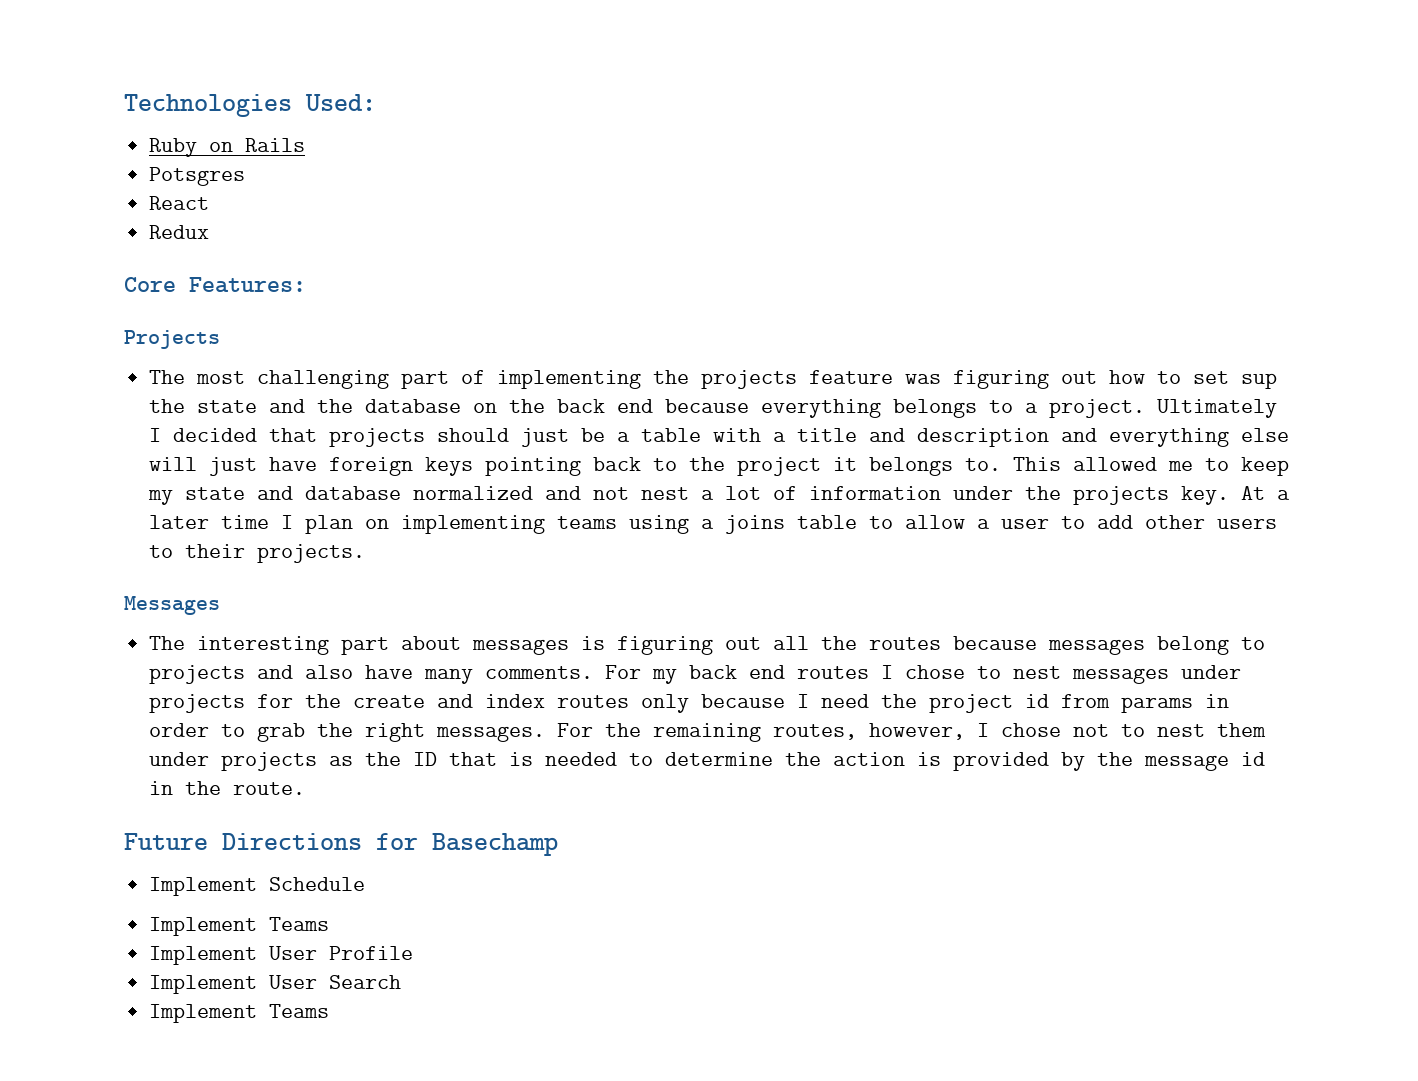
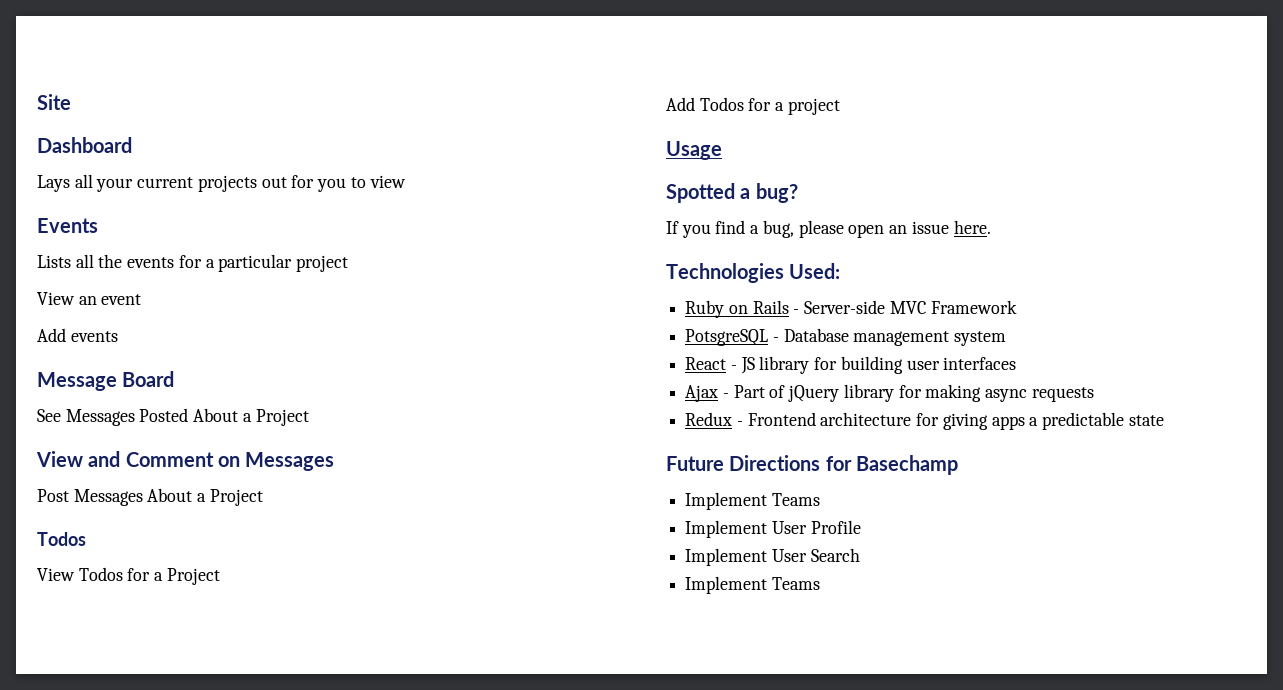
+ Site
+ Dashboard
+ Lays all your current projects out for you to view
+ Events
+ Lists all the events for a particular project
+ View an event
+ Add events
+ Message Board
+ See Messages Posted About a Project
+ View and Comment on Messages
+ Post Messages About a Project
+ Todos
+ View Todos for a Project
+ Add Todos for a project
+ Usage
+ Spotted a bug?
+ If you find a bug, please open an issue here.
- Ruby on Rails
- Potsgres
- React
- Redux
- Core Features:
- Projects
- The most challenging part of implementing the projects feature was figuring out how to set sup the state and the database on the back end because everything belongs to a project. Ultimately I decided that projects should just be a table with a title and description and everything else will just have foreign keys pointing back to the project it belongs to. This allowed me to keep my state and database normalized and not nest a lot of information under the projects key. At a later time I plan on implementing teams using a joins table to allow a user to add other users to their projects.
- Messages
- The interesting part about messages is figuring out all the routes because messages belong to projects and also have many comments. For my back end routes I chose to nest messages under projects for the create and index routes only because I need the project id from params in order to grab the right messages. For the remaining routes, however, I chose not to nest them under projects as the ID that is needed to determine the action is provided by the message id in the route.
+ Ruby on Rails - Server-side MVC Framework
+ PotsgreSQL - Database management system
+ React - JS library for building user interfaces
+ Ajax - Part of jQuery library for making async requests
+ Redux - Frontend architecture for giving apps a predictable state
- Implement Schedule

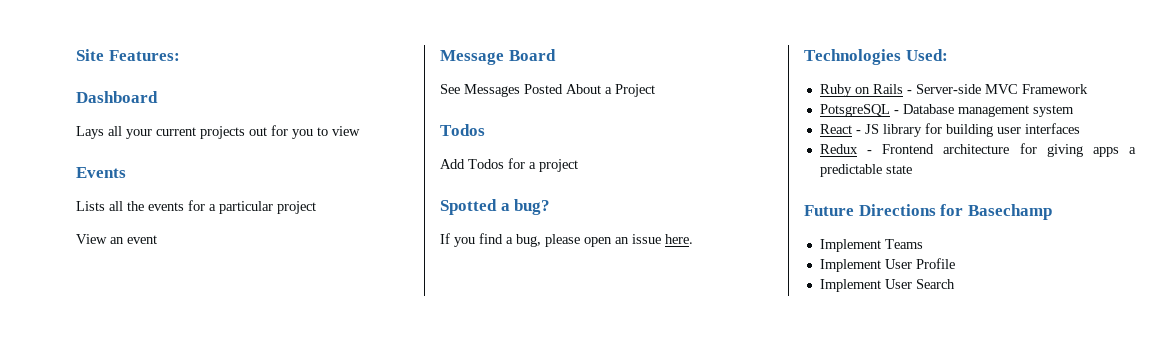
- Site
+ Site Features:
- Add events
  See Messages Posted About a Project
- View and Comment on Messages
- Post Messages About a Project
  Todos
- View Todos for a Project
- Usage
- Ajax - Part of jQuery library for making async requests
  Implement User Search
- Implement Teams

